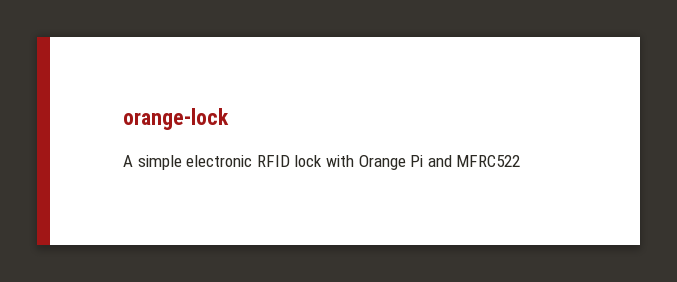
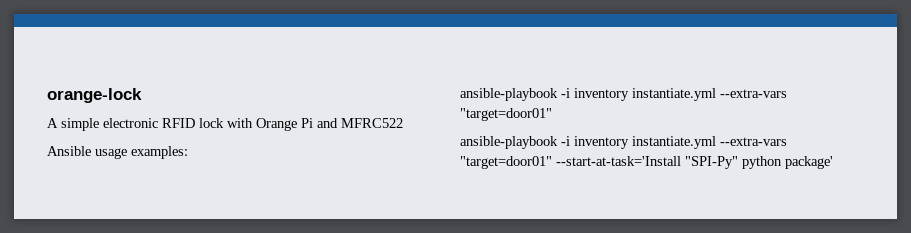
+ Ansible usage examples:
+ ansible-playbook -i inventory instantiate.yml --extra-vars "target=door01"
+ ansible-playbook -i inventory instantiate.yml --extra-vars "target=door01" --start-at-task='Install "SPI-Py" python package'

